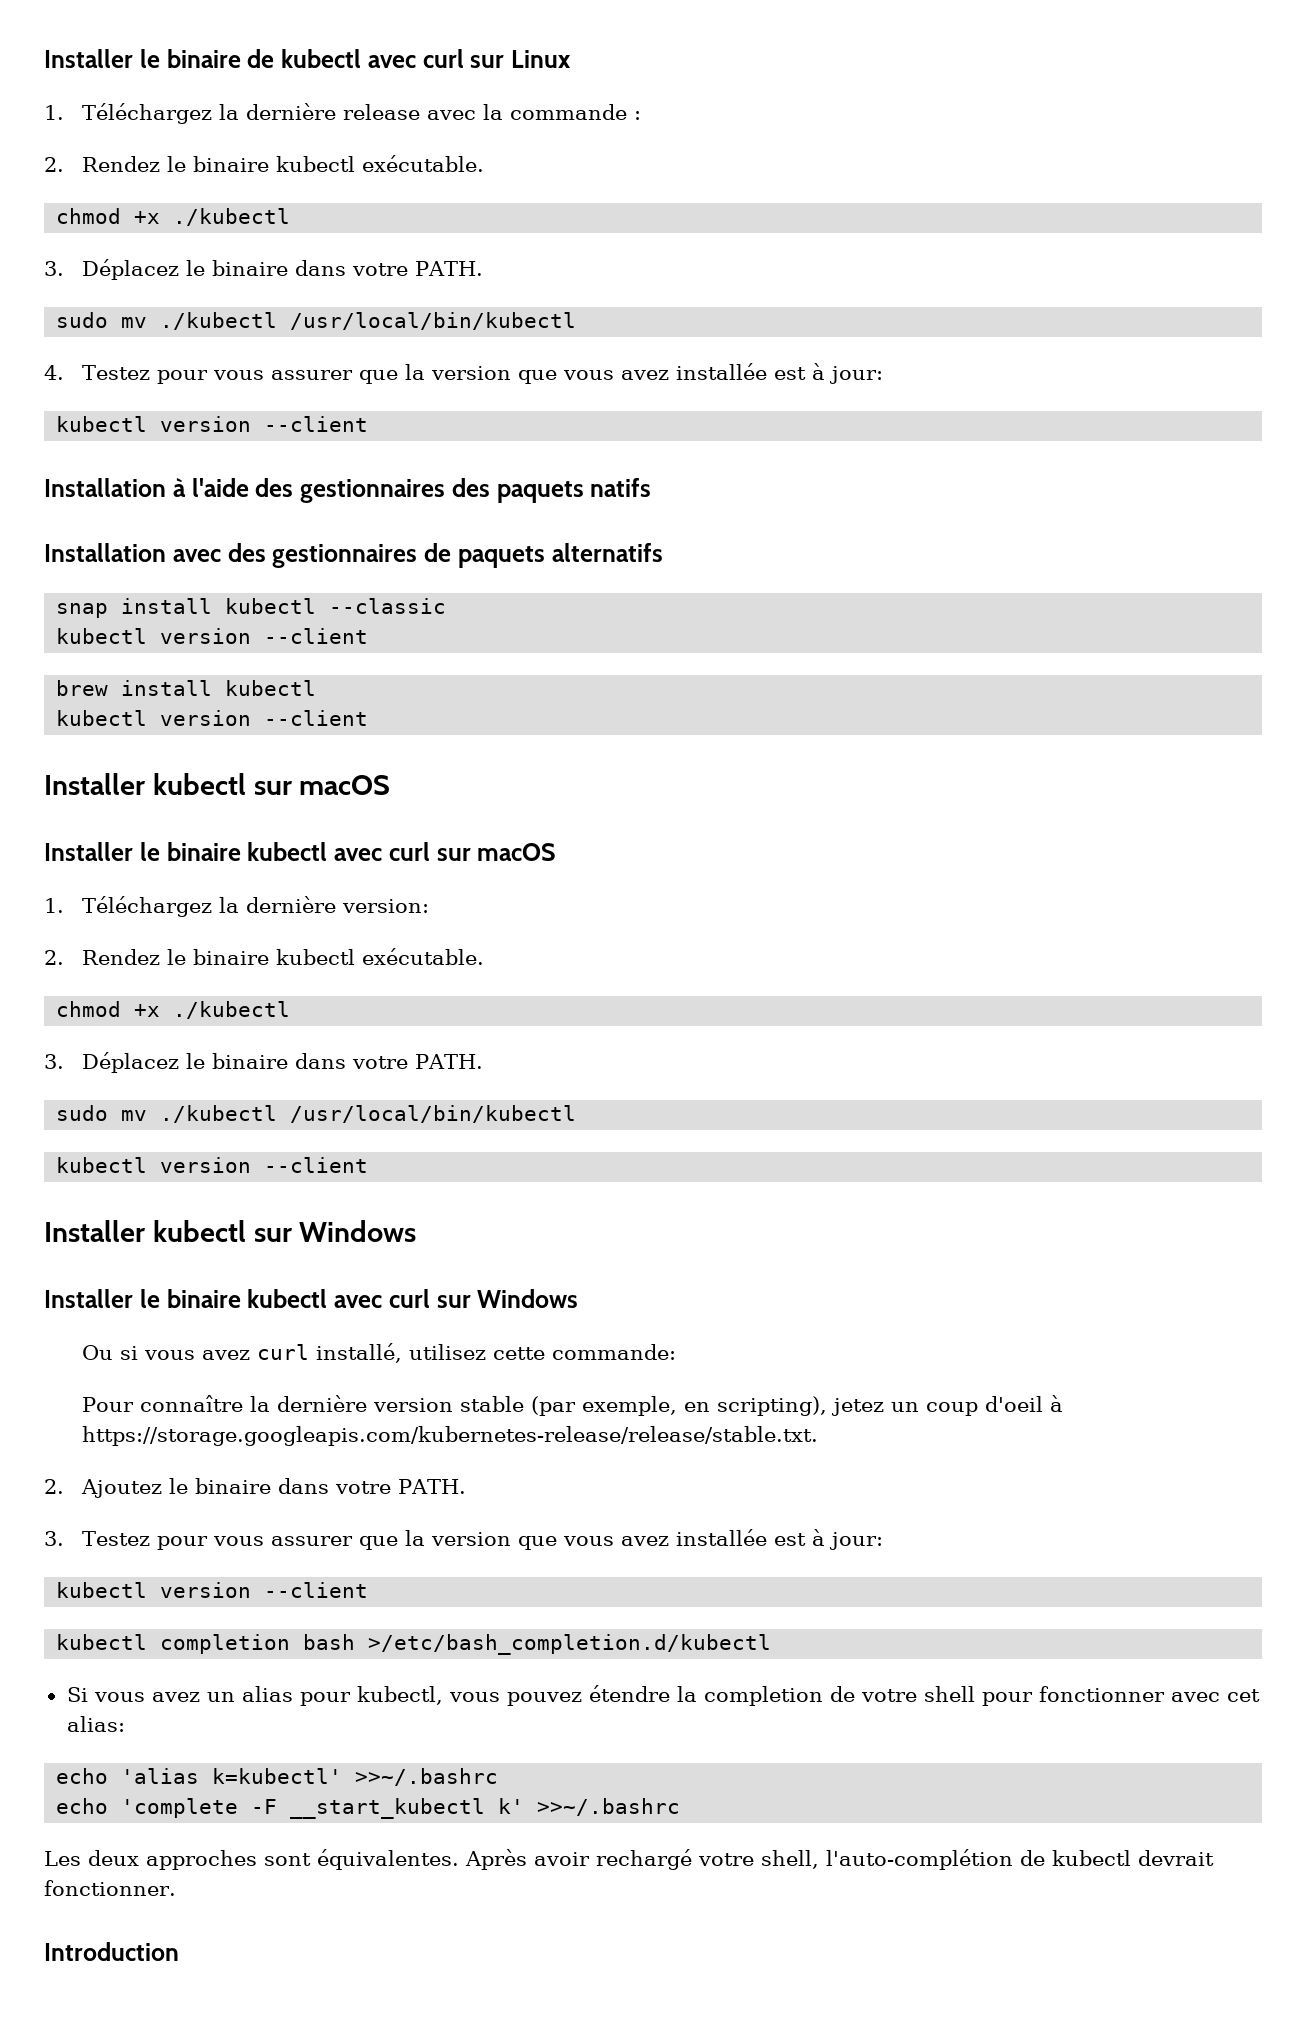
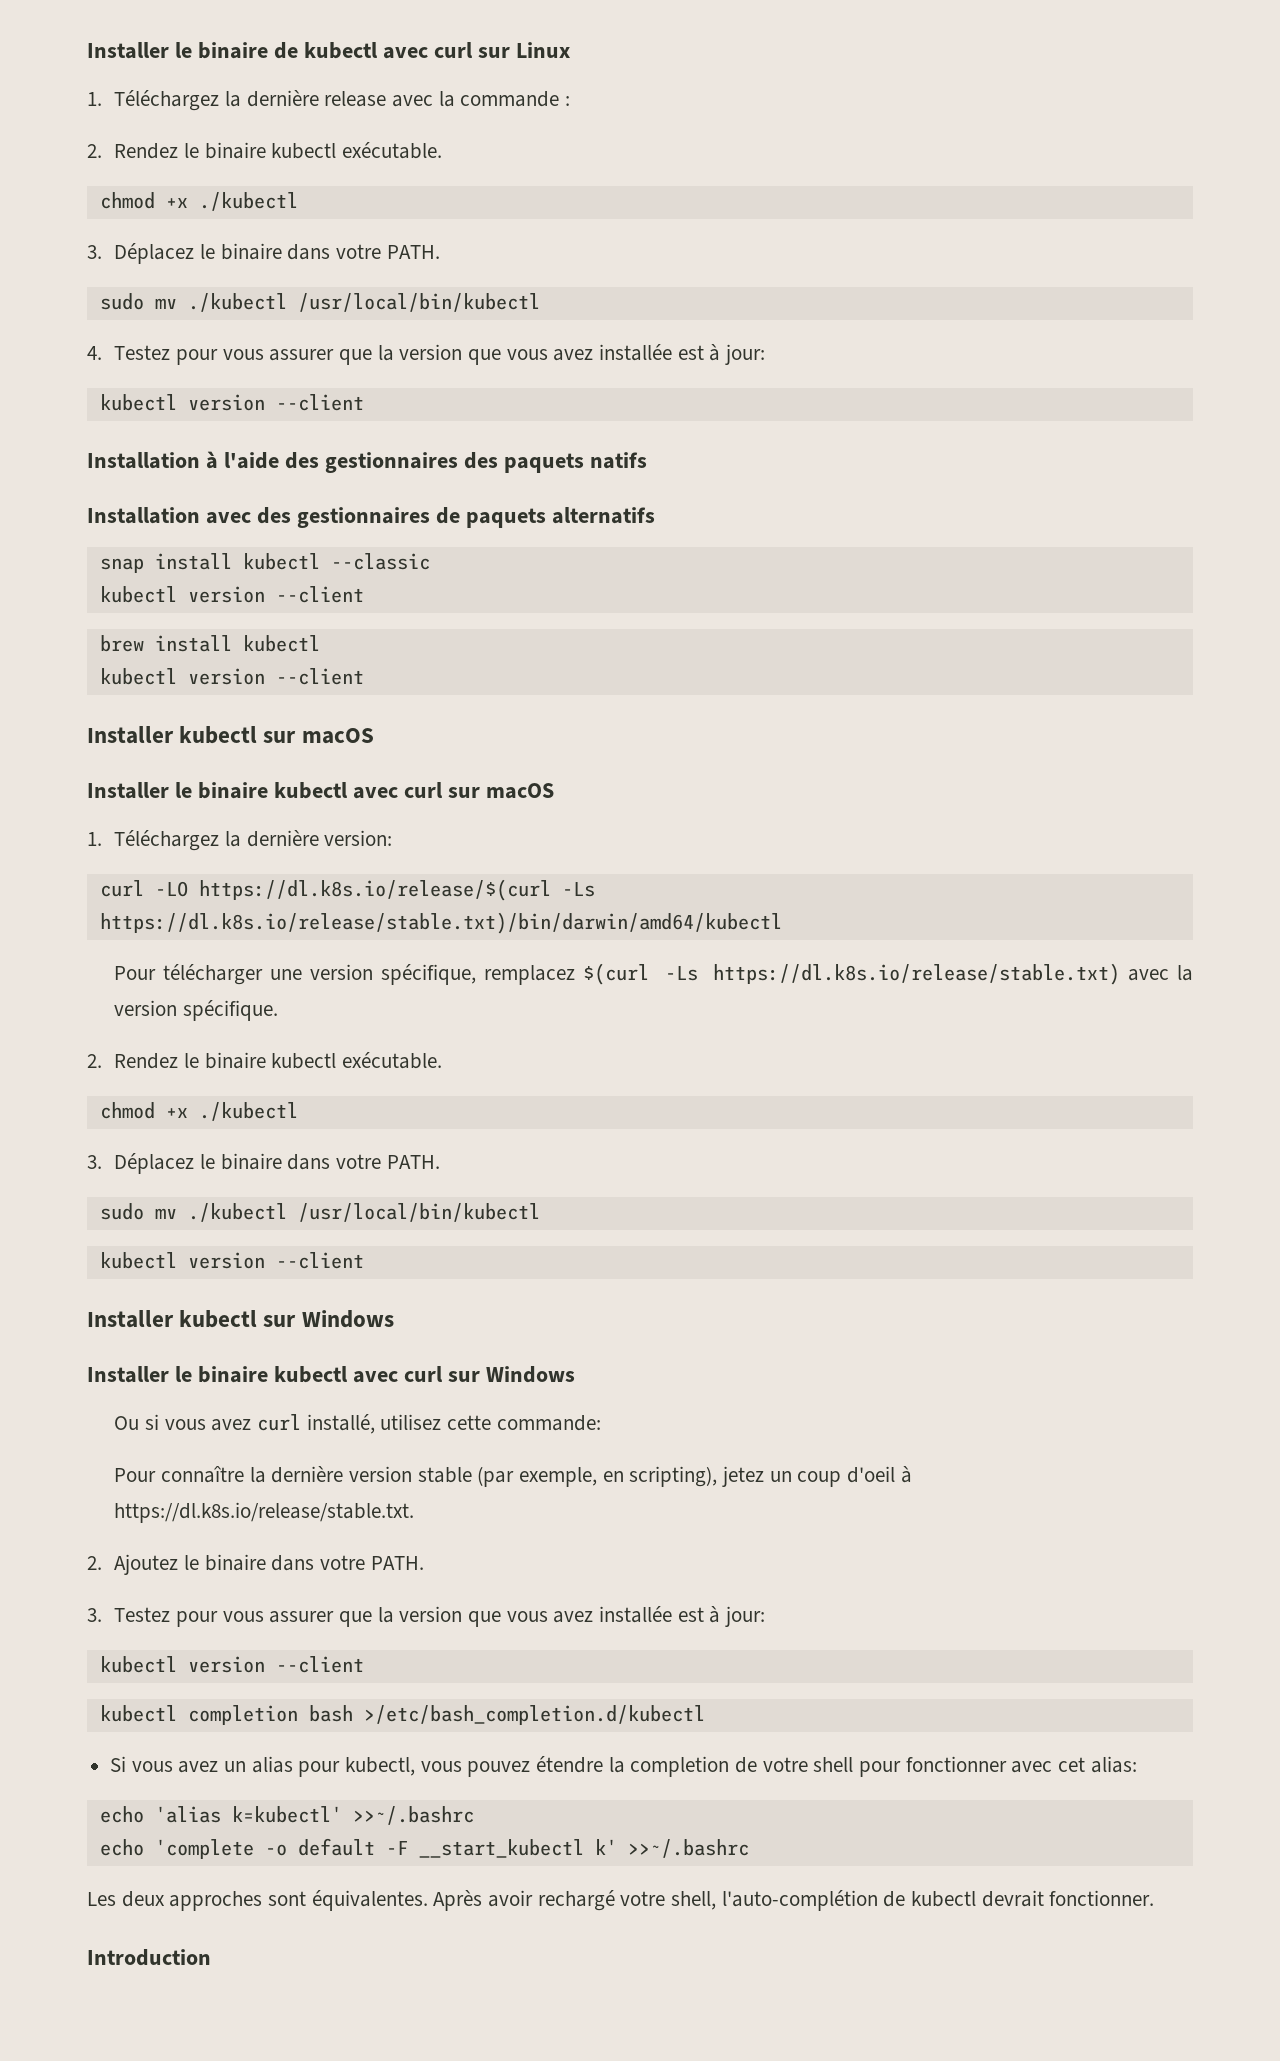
+ curl -LO https://dl.k8s.io/release/$(curl -Ls https://dl.k8s.io/release/stable.txt)/bin/darwin/amd64/kubectl
+ Pour télécharger une version spécifique, remplacez $(curl -Ls https://dl.k8s.io/release/stable.txt) avec la version spécifique.
- Pour connaître la dernière version stable (par exemple, en scripting), jetez un coup d'oeil à https://storage.googleapis.com/kubernetes-release/release/stable.txt.
+ Pour connaître la dernière version stable (par exemple, en scripting), jetez un coup d'oeil à https://dl.k8s.io/release/stable.txt.
- echo 'complete -F __start_kubectl k' >>~/.bashrc
+ echo 'complete -o default -F __start_kubectl k' >>~/.bashrc

